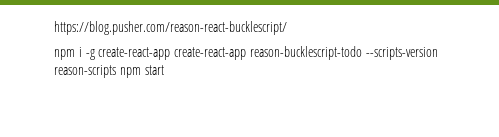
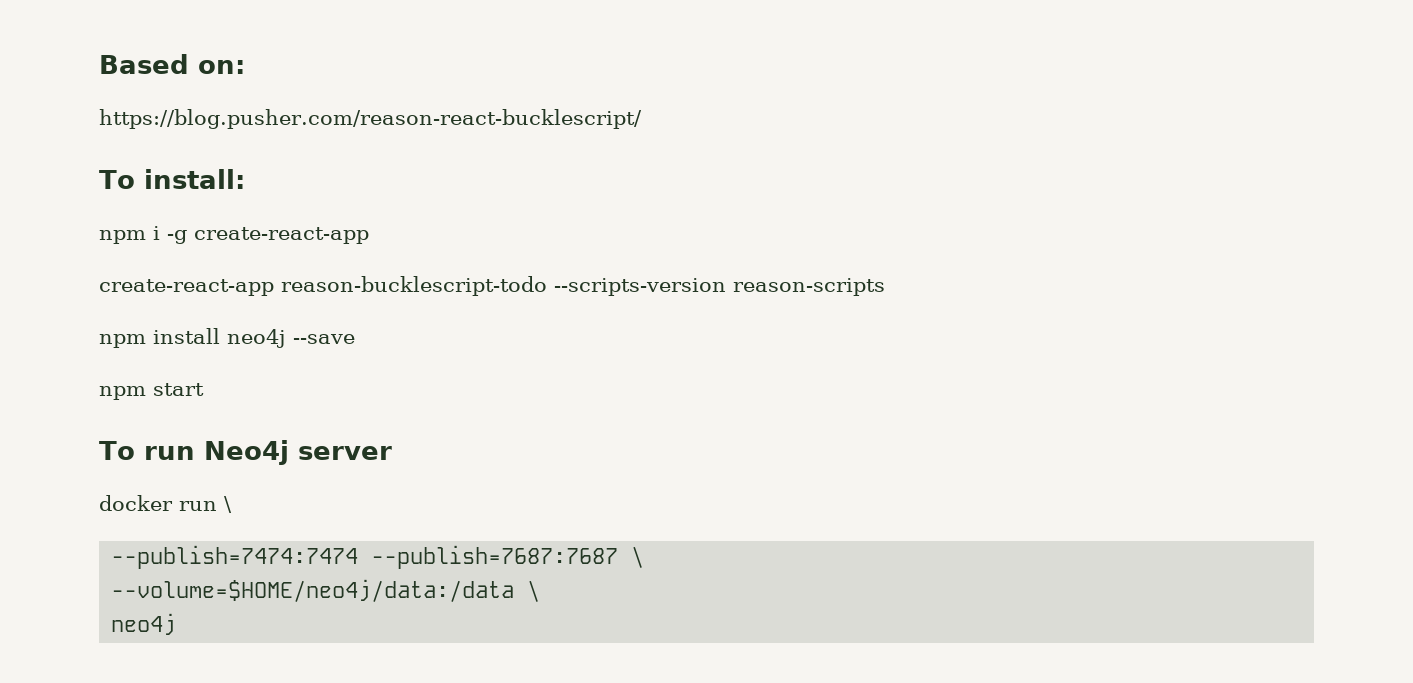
+ Based on:
+ To install:
- npm i -g create-react-app create-react-app reason-bucklescript-todo --scripts-version reason-scripts npm start
+ npm i -g create-react-app
+ create-react-app reason-bucklescript-todo --scripts-version reason-scripts
+ npm install neo4j --save
+ npm start
+ To run Neo4j server
+ docker run \
+ --publish=7474:7474 --publish=7687:7687 \
+ --volume=$HOME/neo4j/data:/data \
+ neo4j

